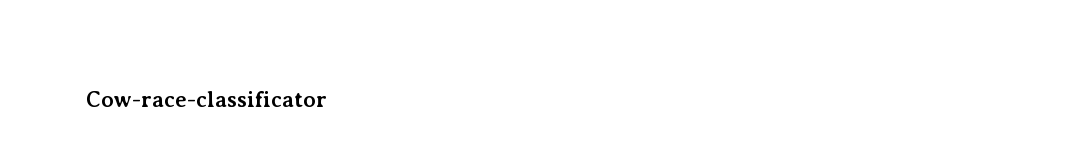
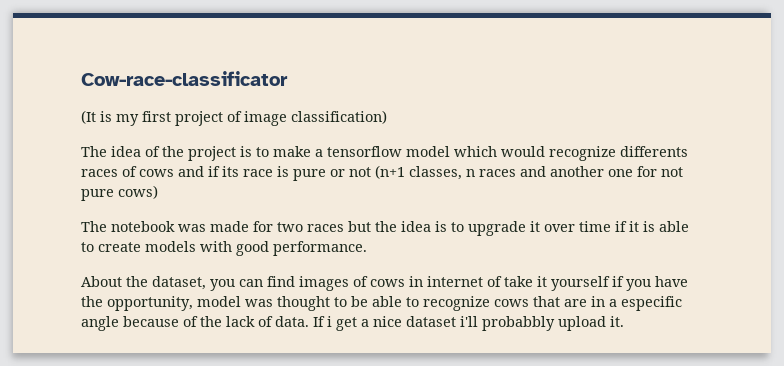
+ (It is my first project of image classification)
+ The idea of the project is to make a tensorflow model which would recognize differents races of cows and if its race is pure or not (n+1 classes, n races and another one for not pure cows)
+ The notebook was made for two races but the idea is to upgrade it over time if it is able to create models with good performance.
+ About the dataset, you can find images of cows in internet of take it yourself if you have the opportunity, model was thought to be able to recognize cows that are in a especific angle because of the lack of data. If i get a nice dataset i'll probabbly upload it.

